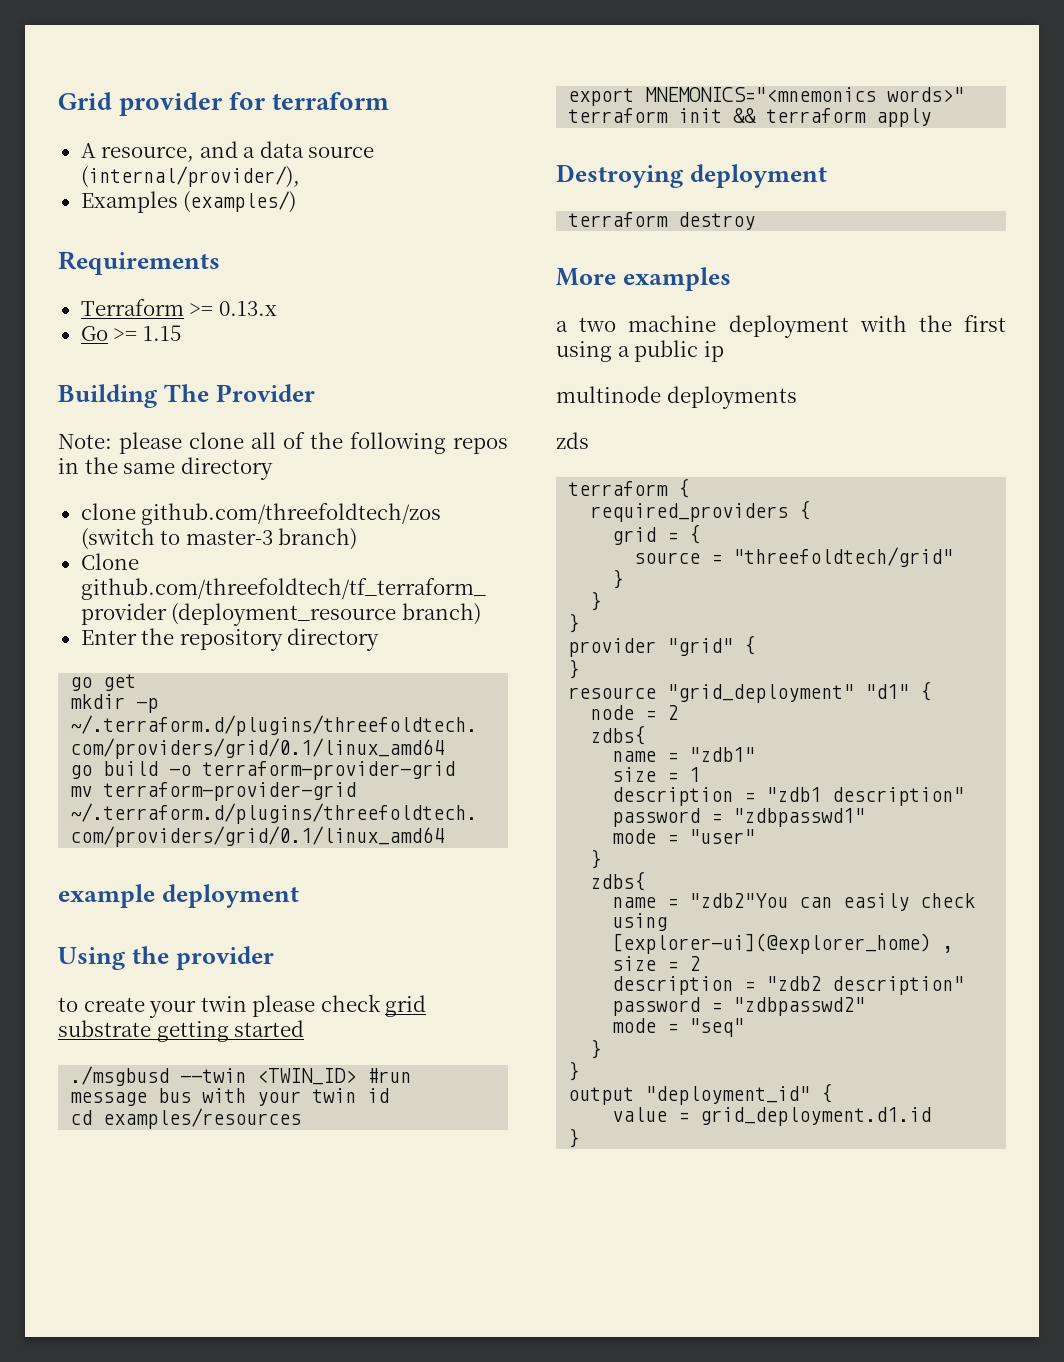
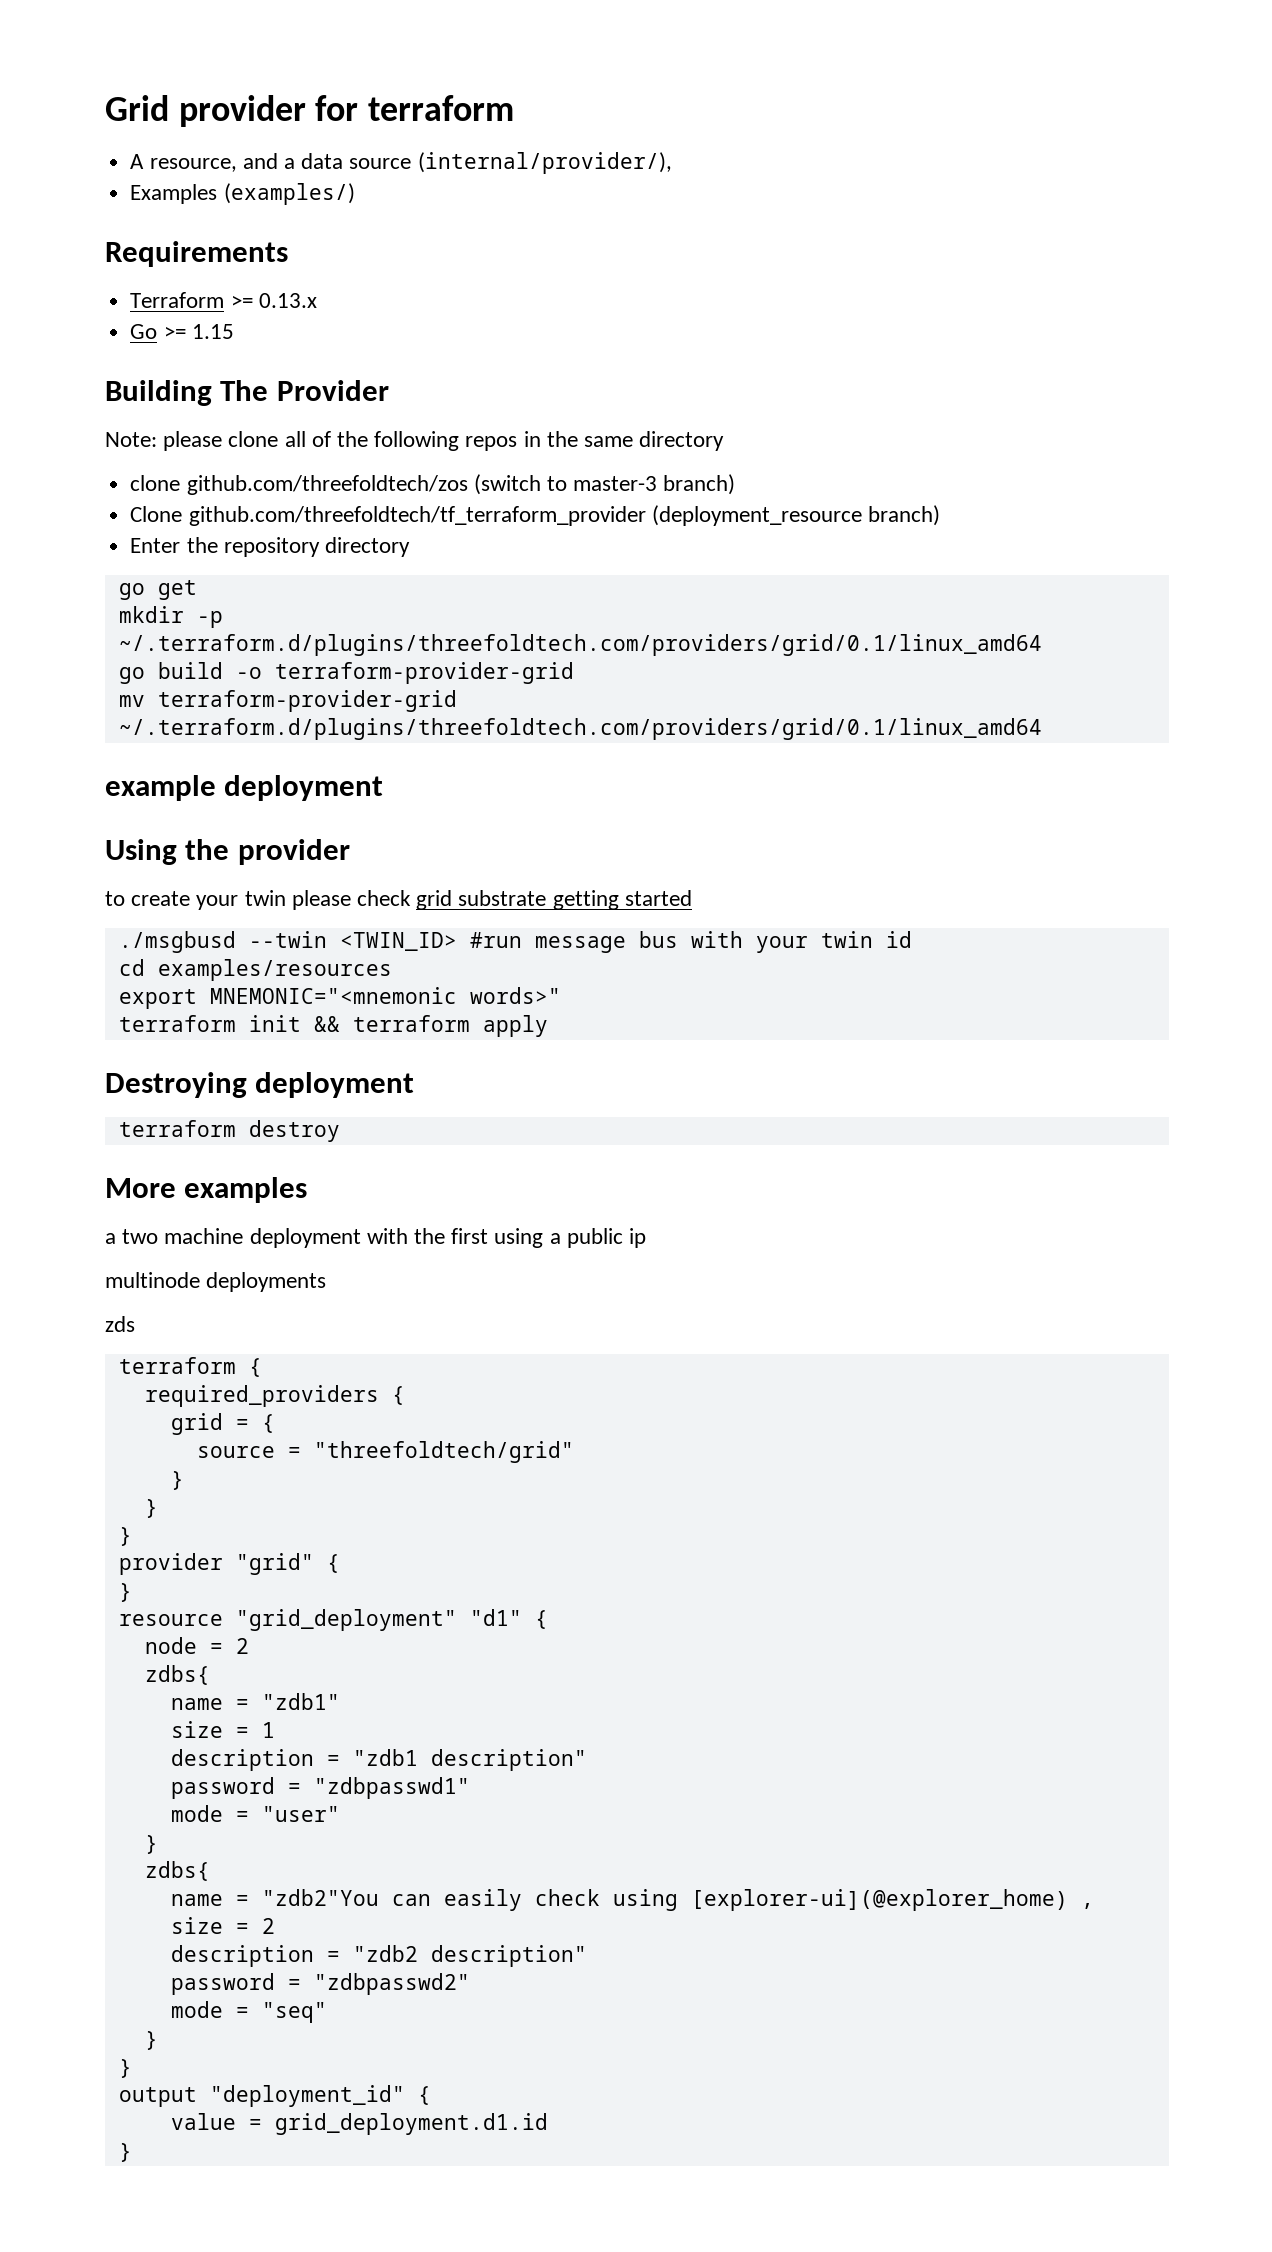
- export MNEMONICS="<mnemonics words>"
+ export MNEMONIC="<mnemonic words>"

